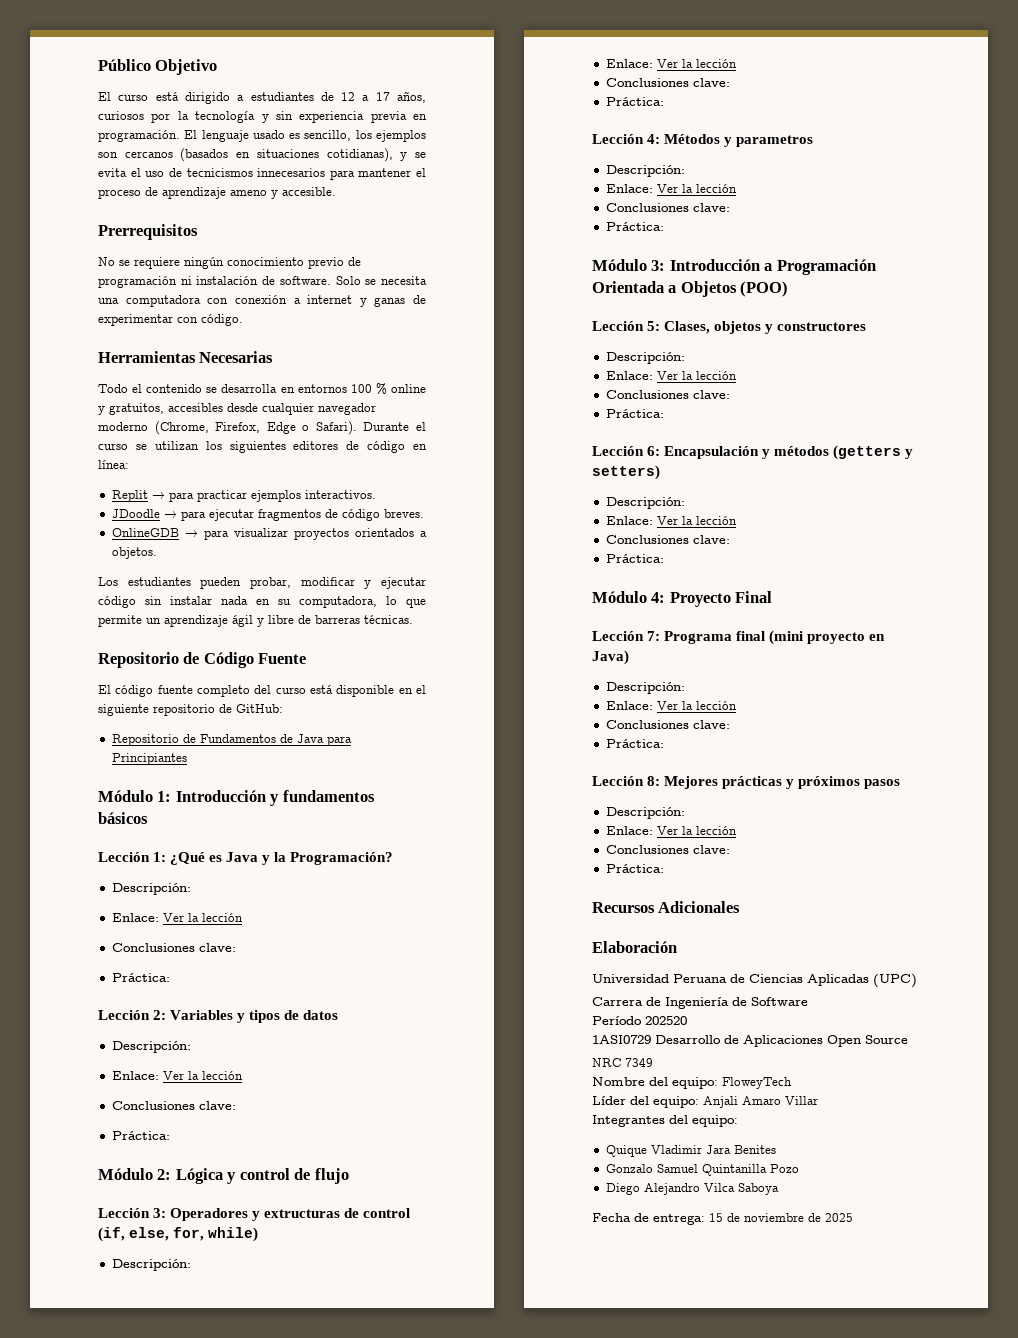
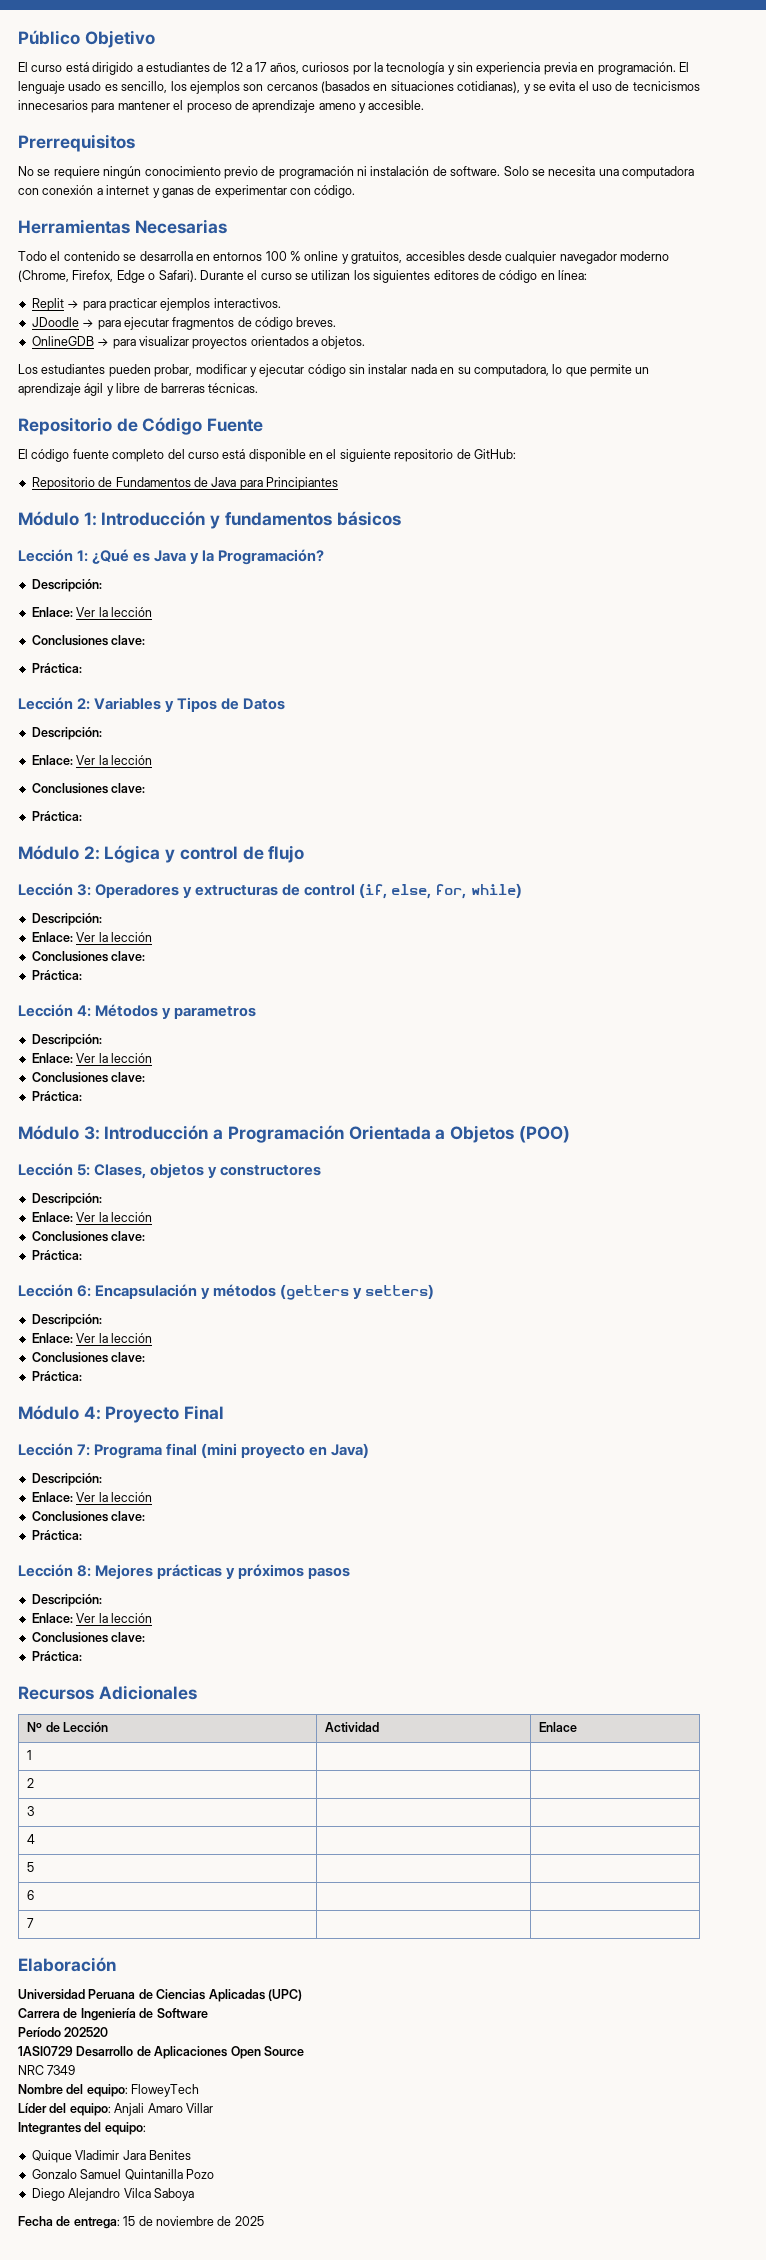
- Lección 2: Variables y tipos de datos
+ Lección 2: Variables y Tipos de Datos
+ Nº de Lección | Actividad | Enlace
+ 1 | |
+ 2 | |
+ 3 | |
+ 4 | |
+ 5 | |
+ 6 | |
+ 7 | |

